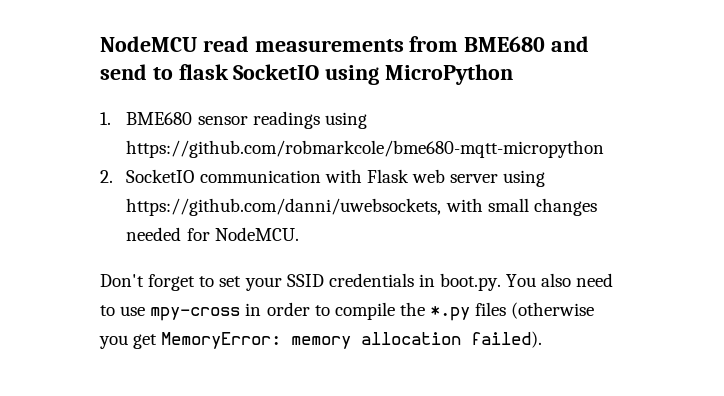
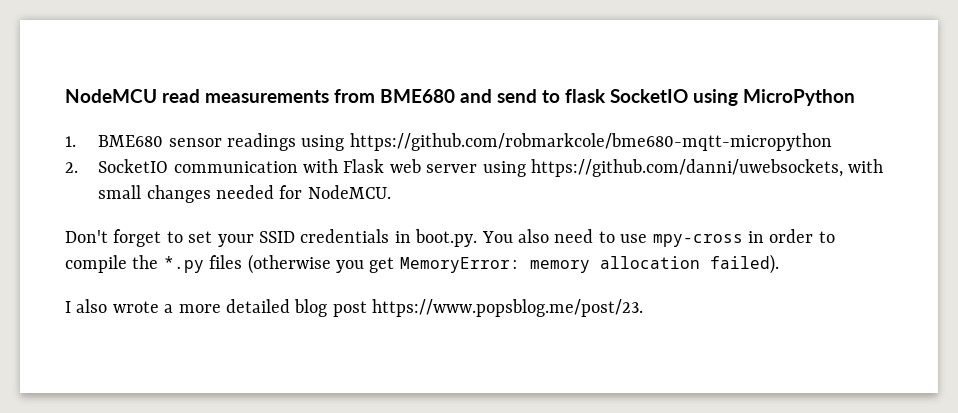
+ I also wrote a more detailed blog post https://www.popsblog.me/post/23.

